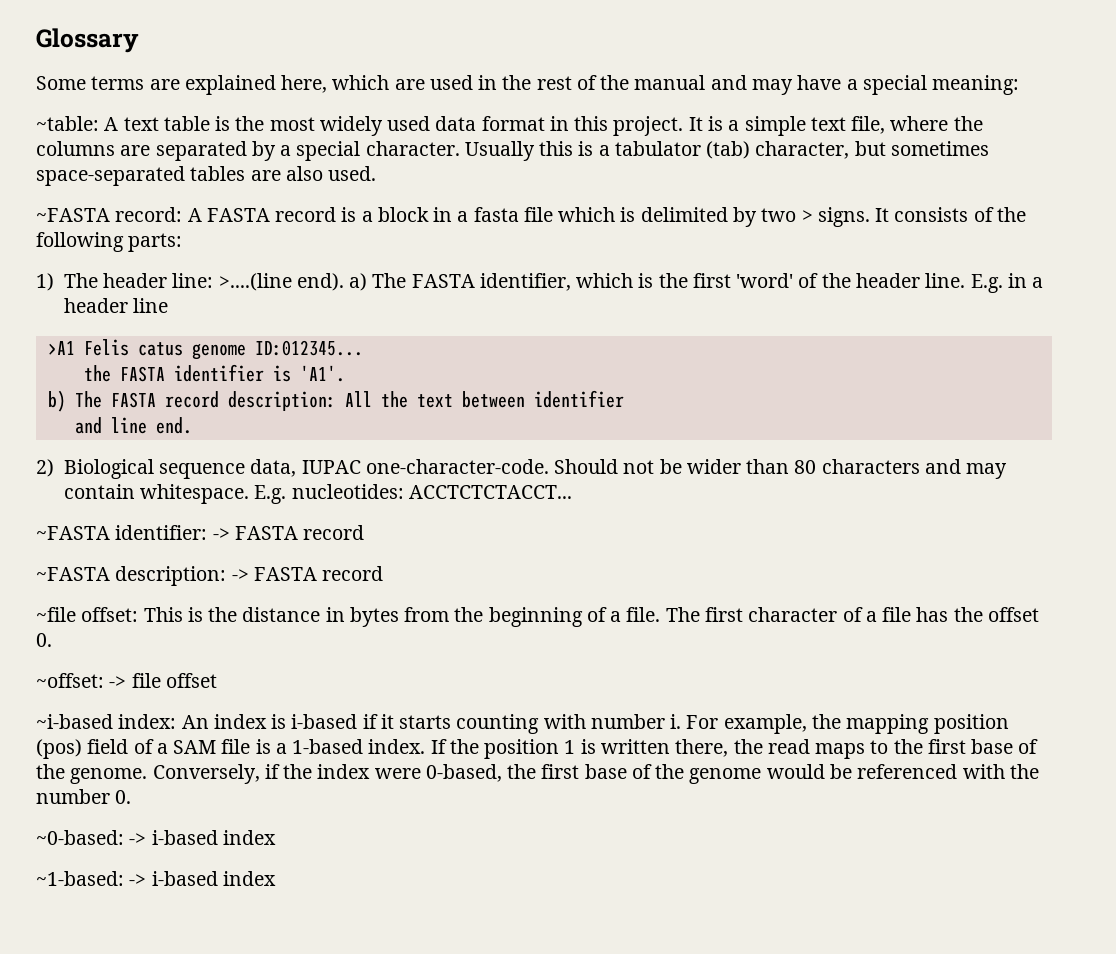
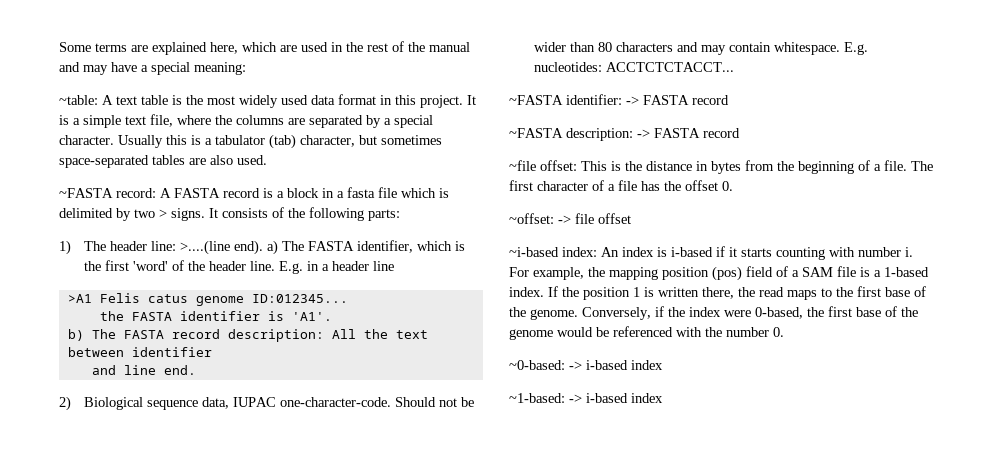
- Glossary

